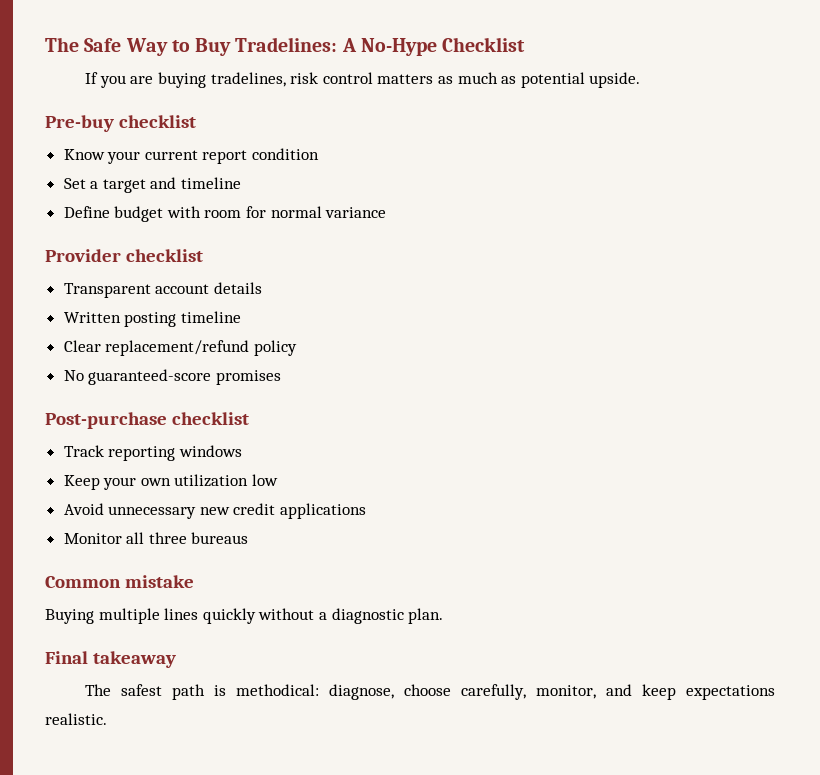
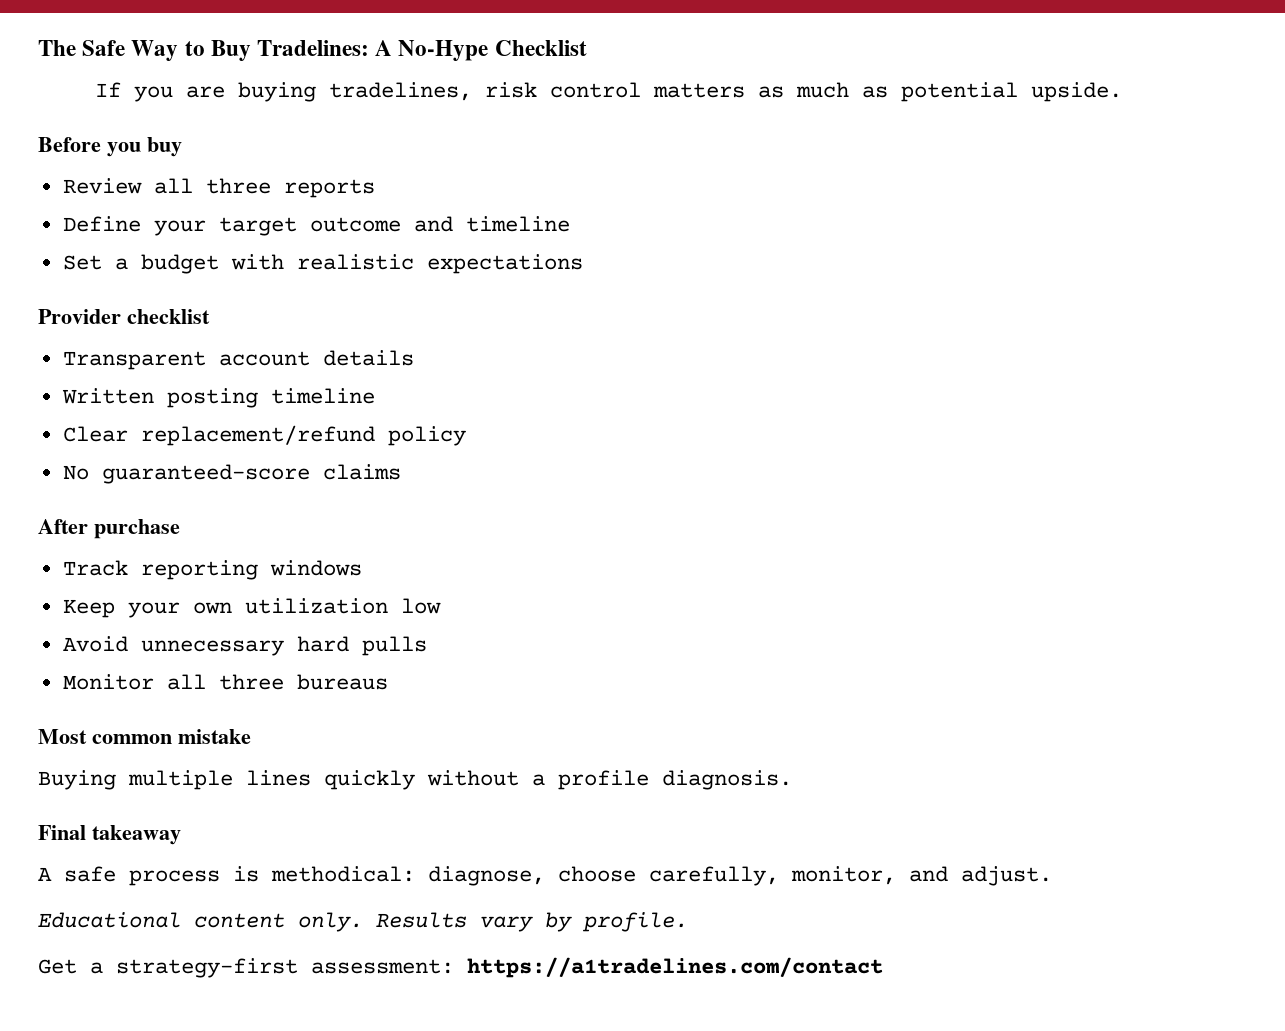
- Pre-buy checklist
- Know your current report condition
- Set a target and timeline
- Define budget with room for normal variance
+ Before you buy
+ Review all three reports
+ Define your target outcome and timeline
+ Set a budget with realistic expectations
- No guaranteed-score promises
- Post-purchase checklist
+ No guaranteed-score claims
+ After purchase
- Avoid unnecessary new credit applications
+ Avoid unnecessary hard pulls
- Common mistake
+ Most common mistake
- Buying multiple lines quickly without a diagnostic plan.
+ Buying multiple lines quickly without a profile diagnosis.
- The safest path is methodical: diagnose, choose carefully, monitor, and keep expectations realistic.
+ A safe process is methodical: diagnose, choose carefully, monitor, and adjust.
+ Educational content only. Results vary by profile.
+ Get a strategy-first assessment: https://a1tradelines.com/contact

